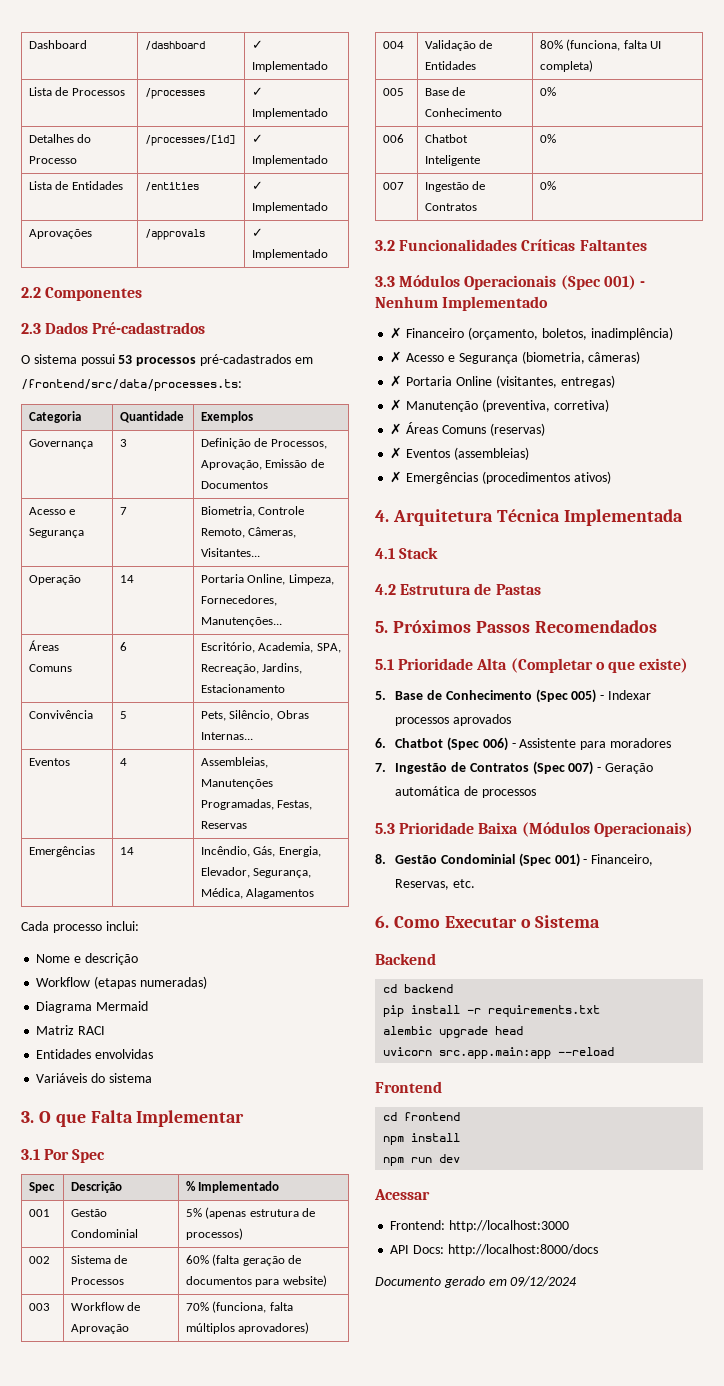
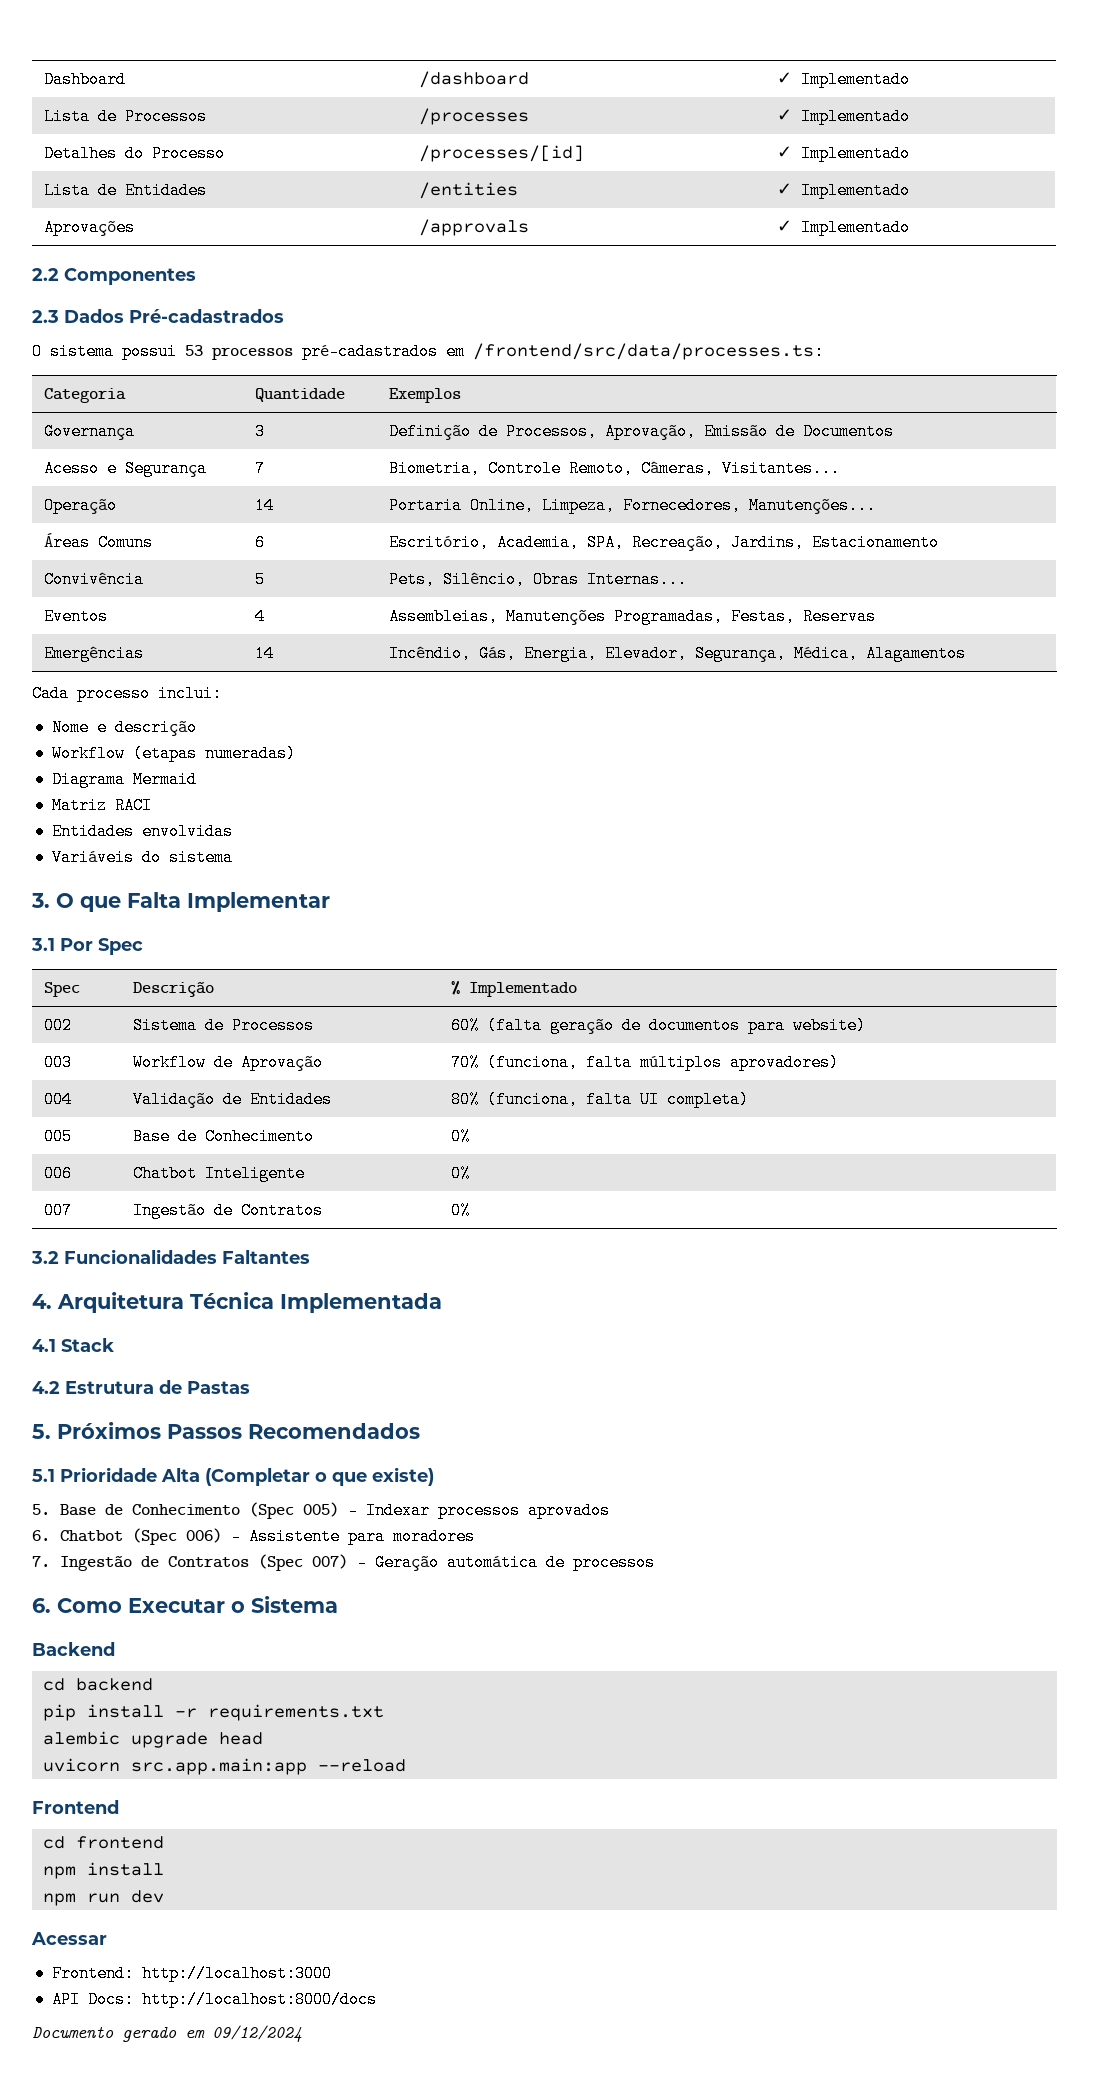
- 001 | Gestão Condominial | 5% (apenas estrutura de processos)
- 3.2 Funcionalidades Críticas Faltantes
+ 3.2 Funcionalidades Faltantes
- 3.3 Módulos Operacionais (Spec 001) - Nenhum Implementado
- ✗ Financeiro (orçamento, boletos, inadimplência)
- ✗ Acesso e Segurança (biometria, câmeras)
- ✗ Portaria Online (visitantes, entregas)
- ✗ Manutenção (preventiva, corretiva)
- ✗ Áreas Comuns (reservas)
- ✗ Eventos (assembleias)
- ✗ Emergências (procedimentos ativos)
- 5.3 Prioridade Baixa (Módulos Operacionais)
- 8. Gestão Condominial (Spec 001) - Financeiro, Reservas, etc.

